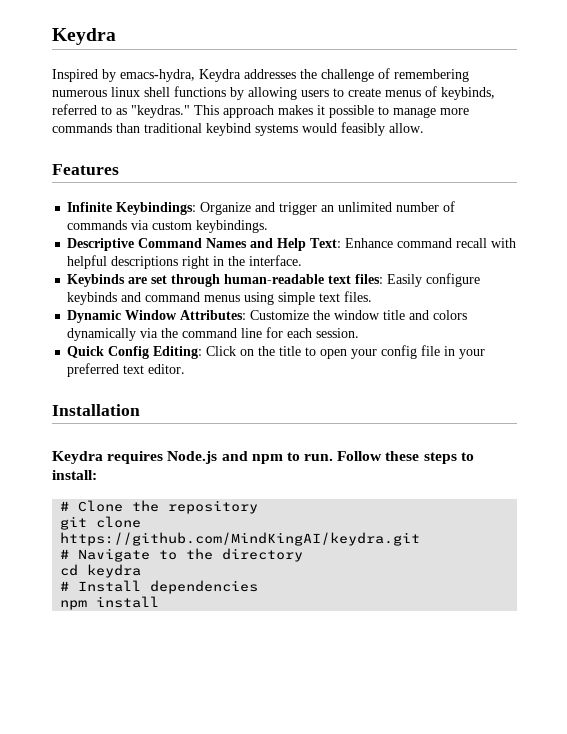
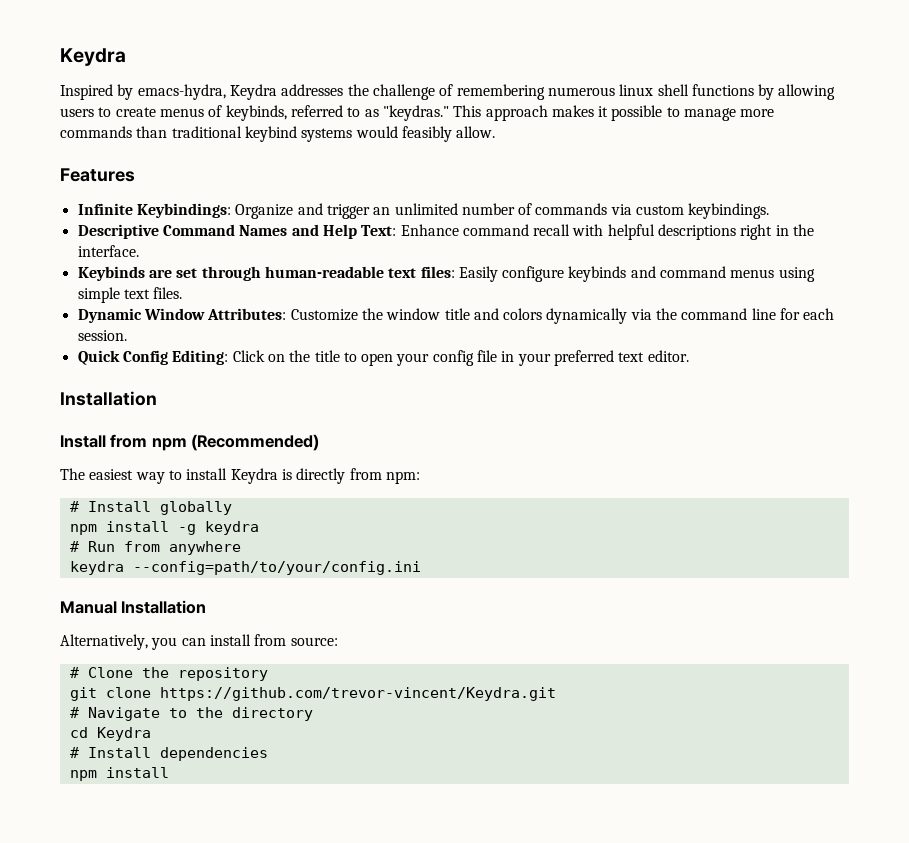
- Keydra requires Node.js and npm to run. Follow these steps to install:
+ Install from npm (Recommended)
+ The easiest way to install Keydra is directly from npm:
+ # Install globally
+ npm install -g keydra
+ # Run from anywhere
+ keydra --config=path/to/your/config.ini
+ Manual Installation
+ Alternatively, you can install from source:
- git clone https://github.com/MindKingAI/keydra.git
+ git clone https://github.com/trevor-vincent/Keydra.git
- cd keydra
+ cd Keydra

